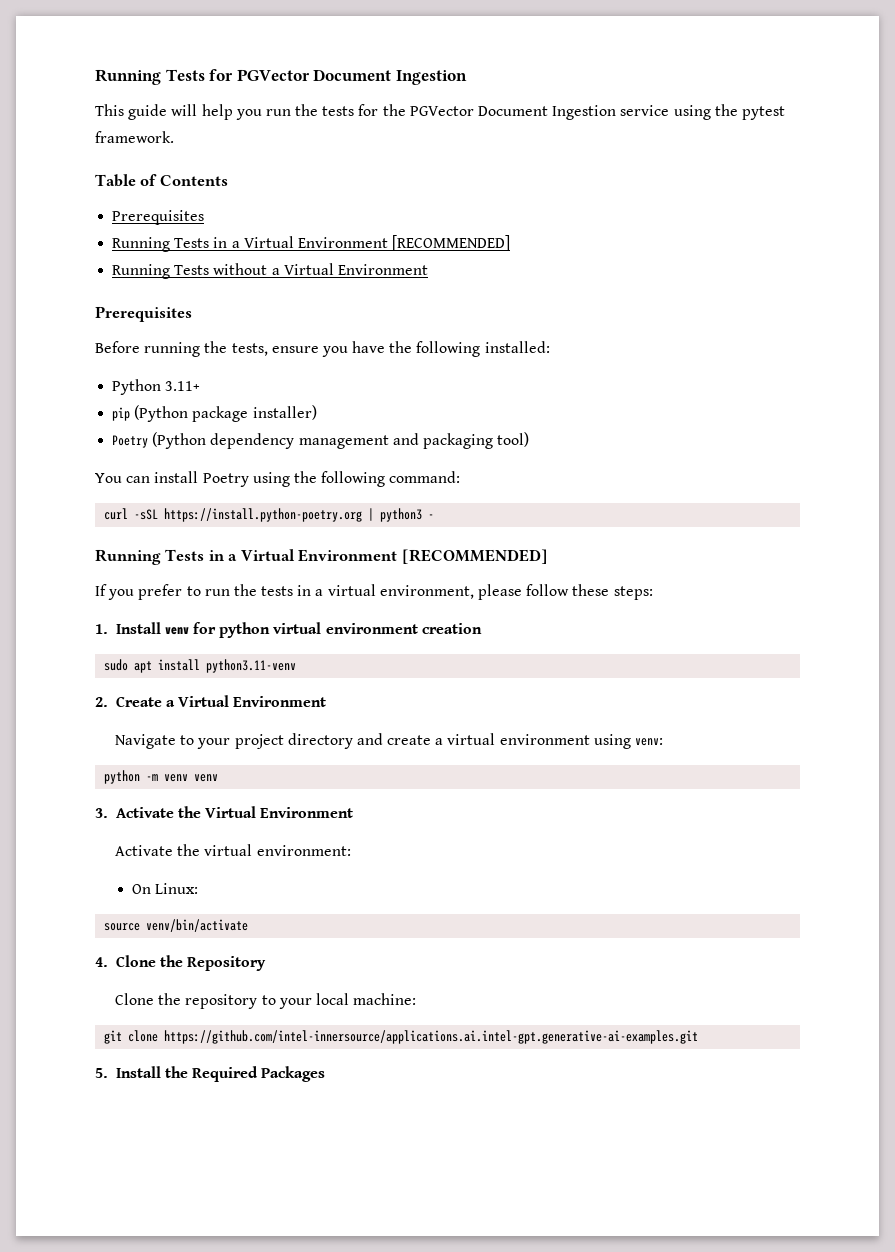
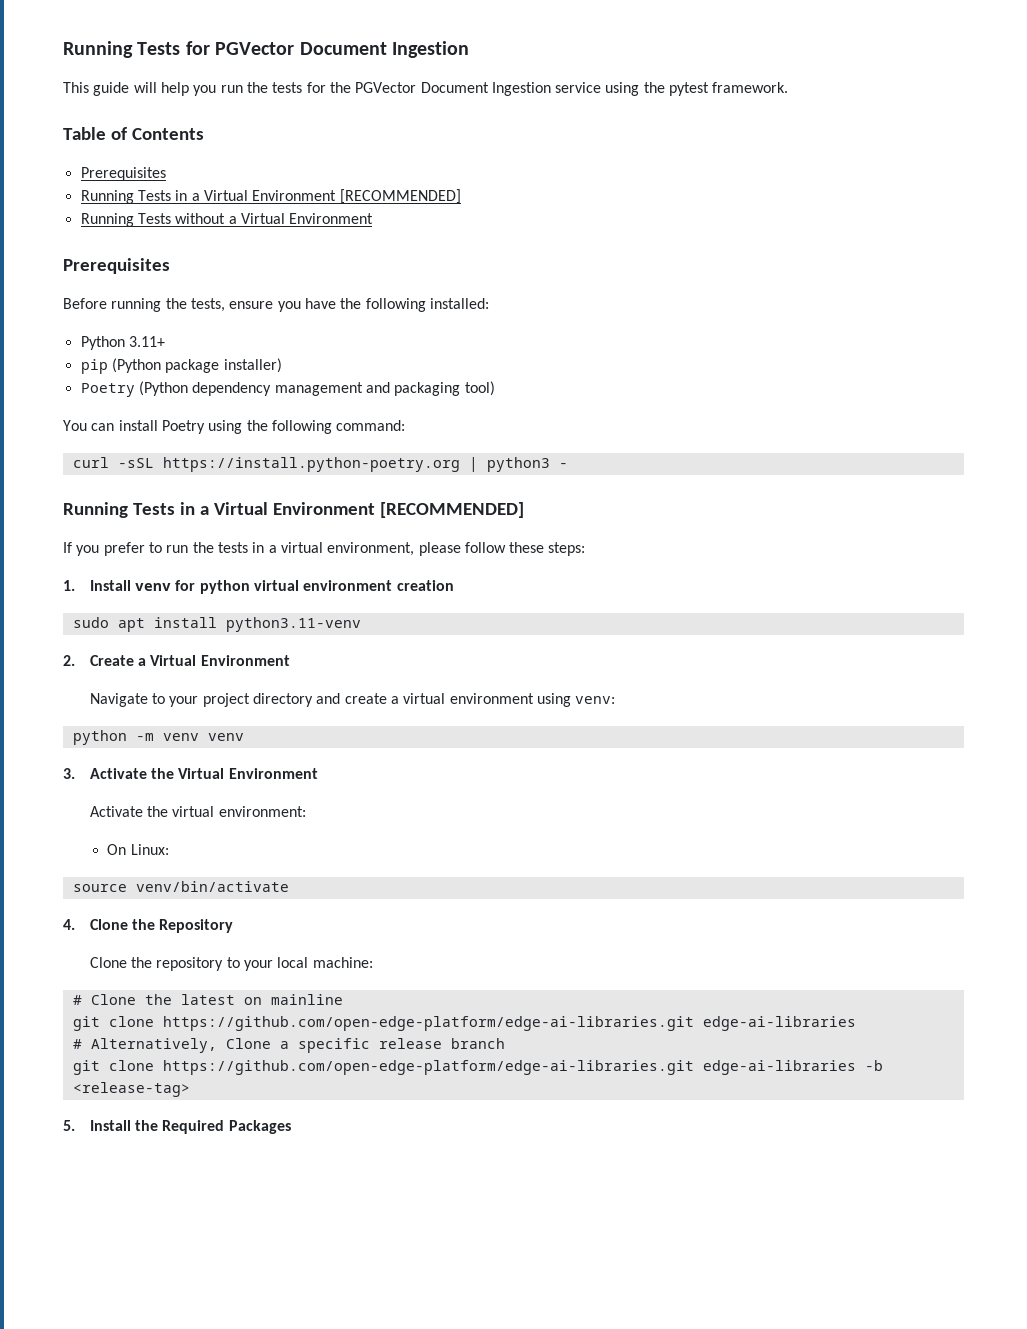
- git clone https://github.com/intel-innersource/applications.ai.intel-gpt.generative-ai-examples.git
+ # Clone the latest on mainline
+ git clone https://github.com/open-edge-platform/edge-ai-libraries.git edge-ai-libraries
+ # Alternatively, Clone a specific release branch
+ git clone https://github.com/open-edge-platform/edge-ai-libraries.git edge-ai-libraries -b <release-tag>

